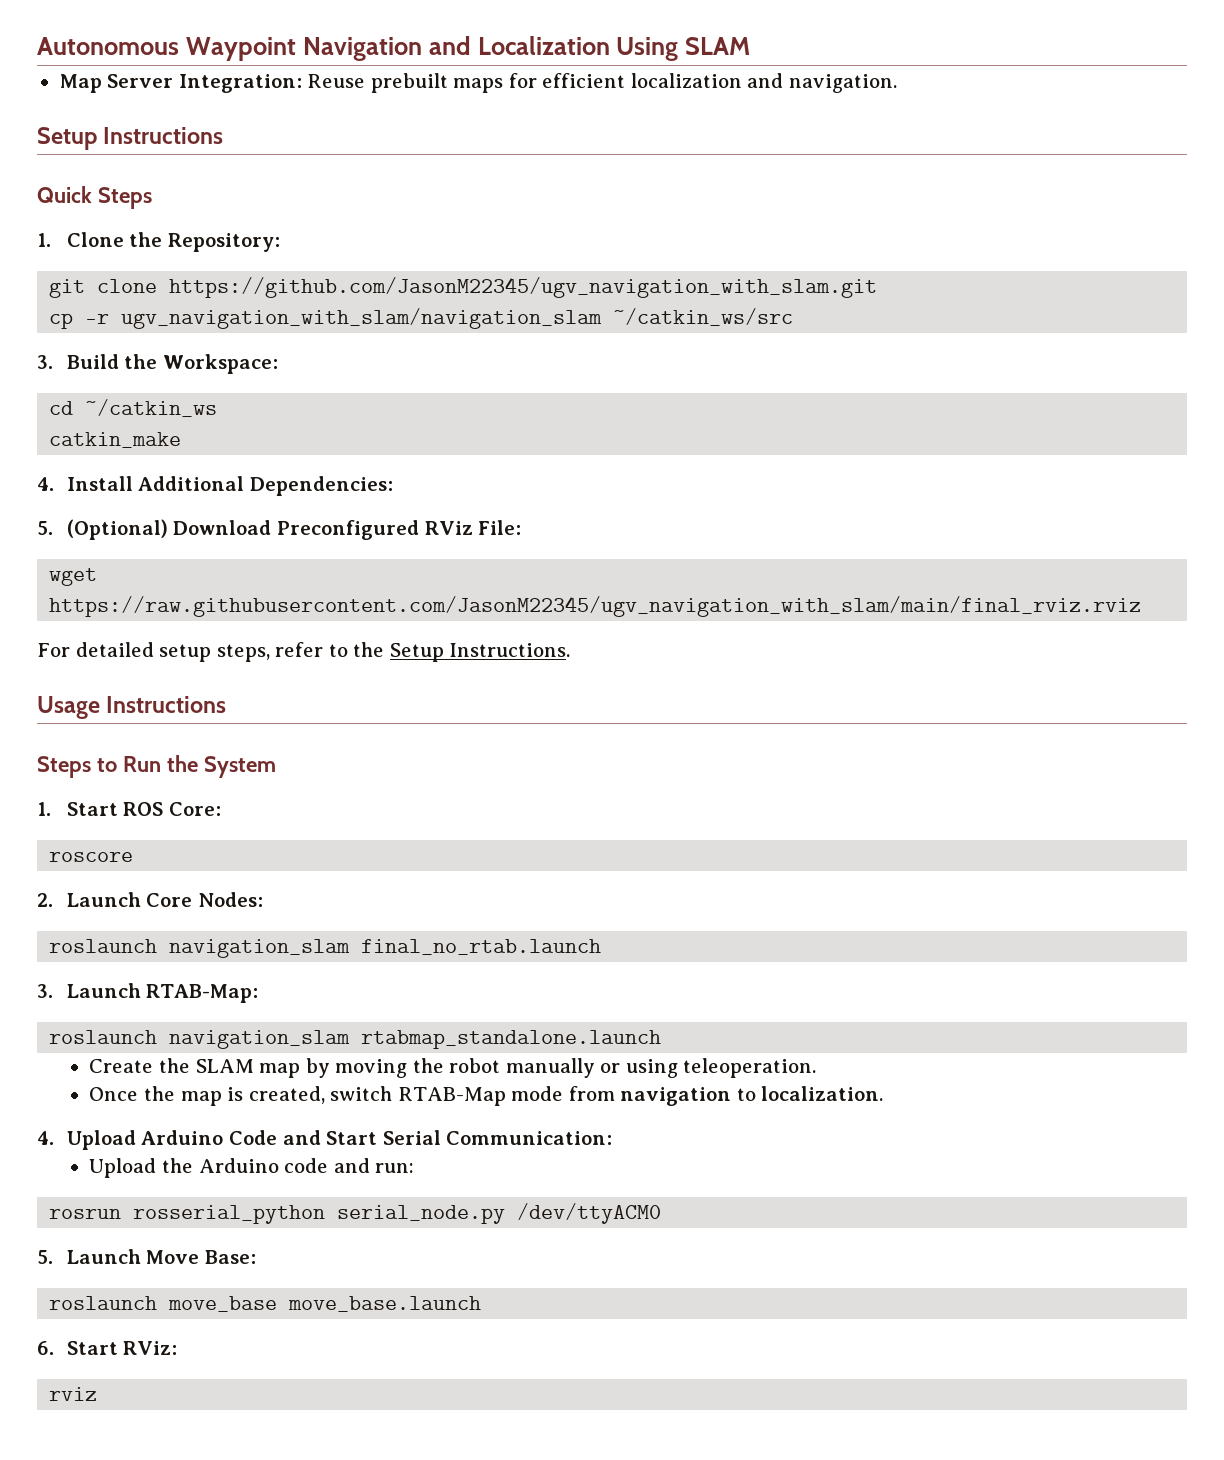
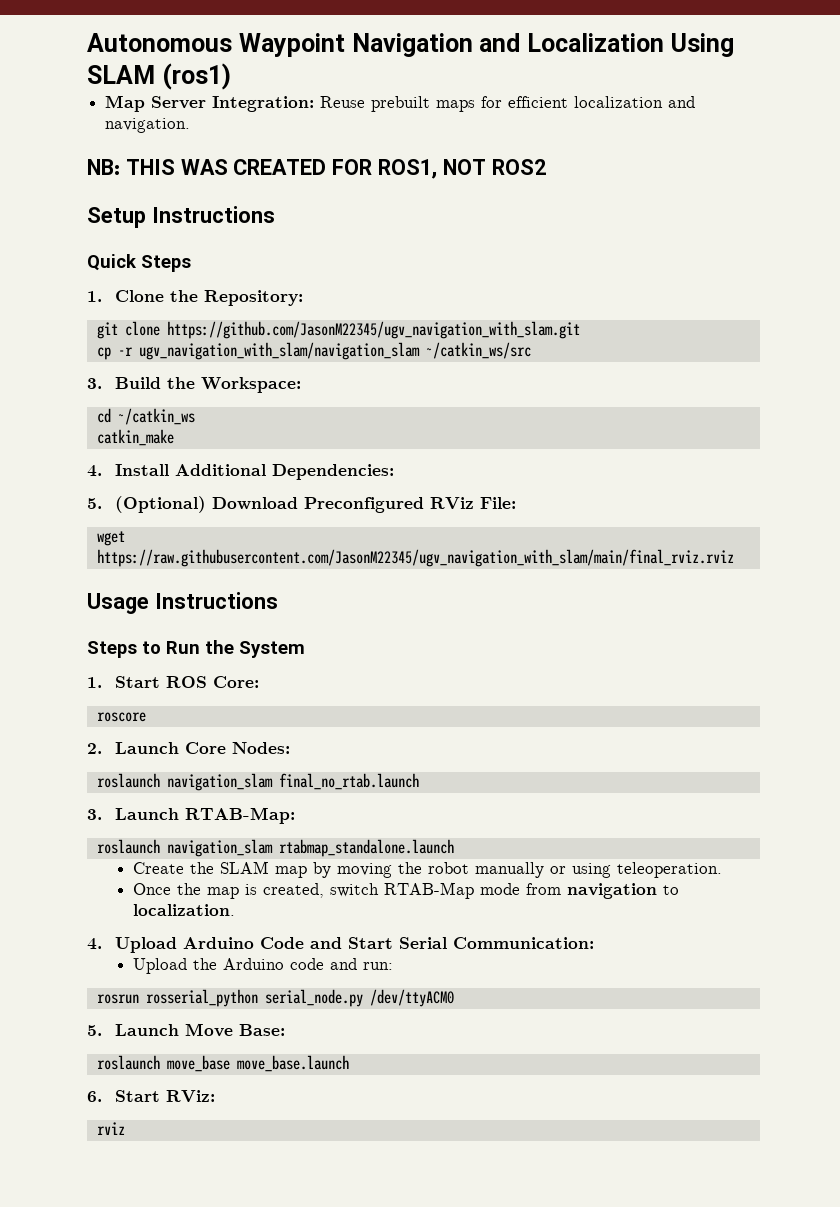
- Autonomous Waypoint Navigation and Localization Using SLAM
+ Autonomous Waypoint Navigation and Localization Using SLAM (ros1)
+ NB: THIS WAS CREATED FOR ROS1, NOT ROS2
- For detailed setup steps, refer to the Setup Instructions.

